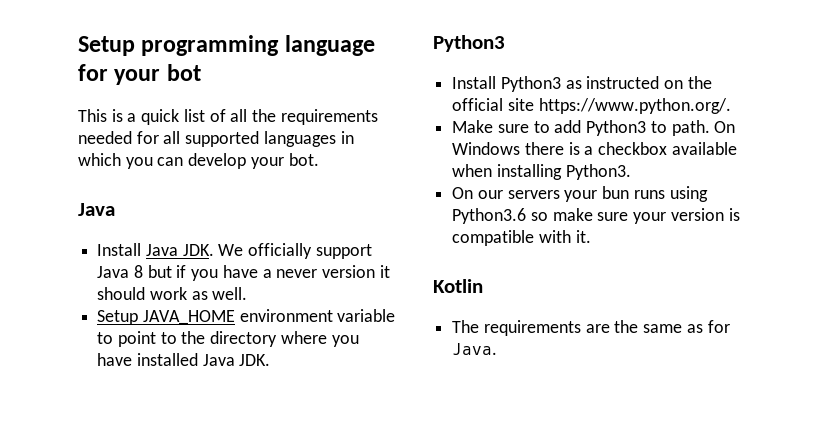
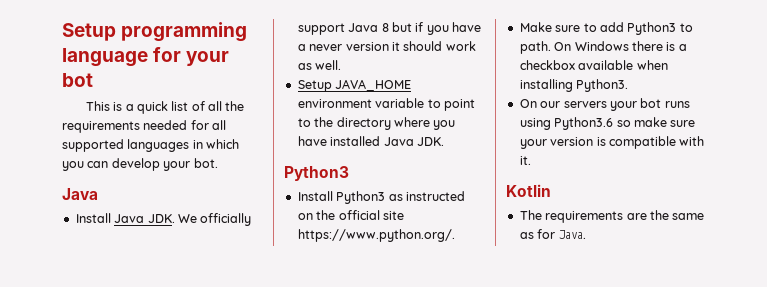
- On our servers your bun runs using Python3.6 so make sure your version is compatible with it.
+ On our servers your bot runs using Python3.6 so make sure your version is compatible with it.

